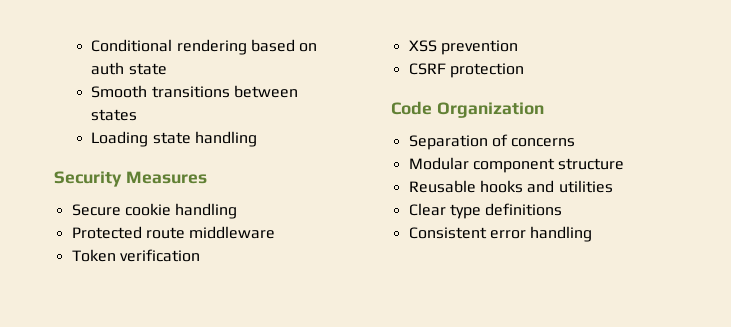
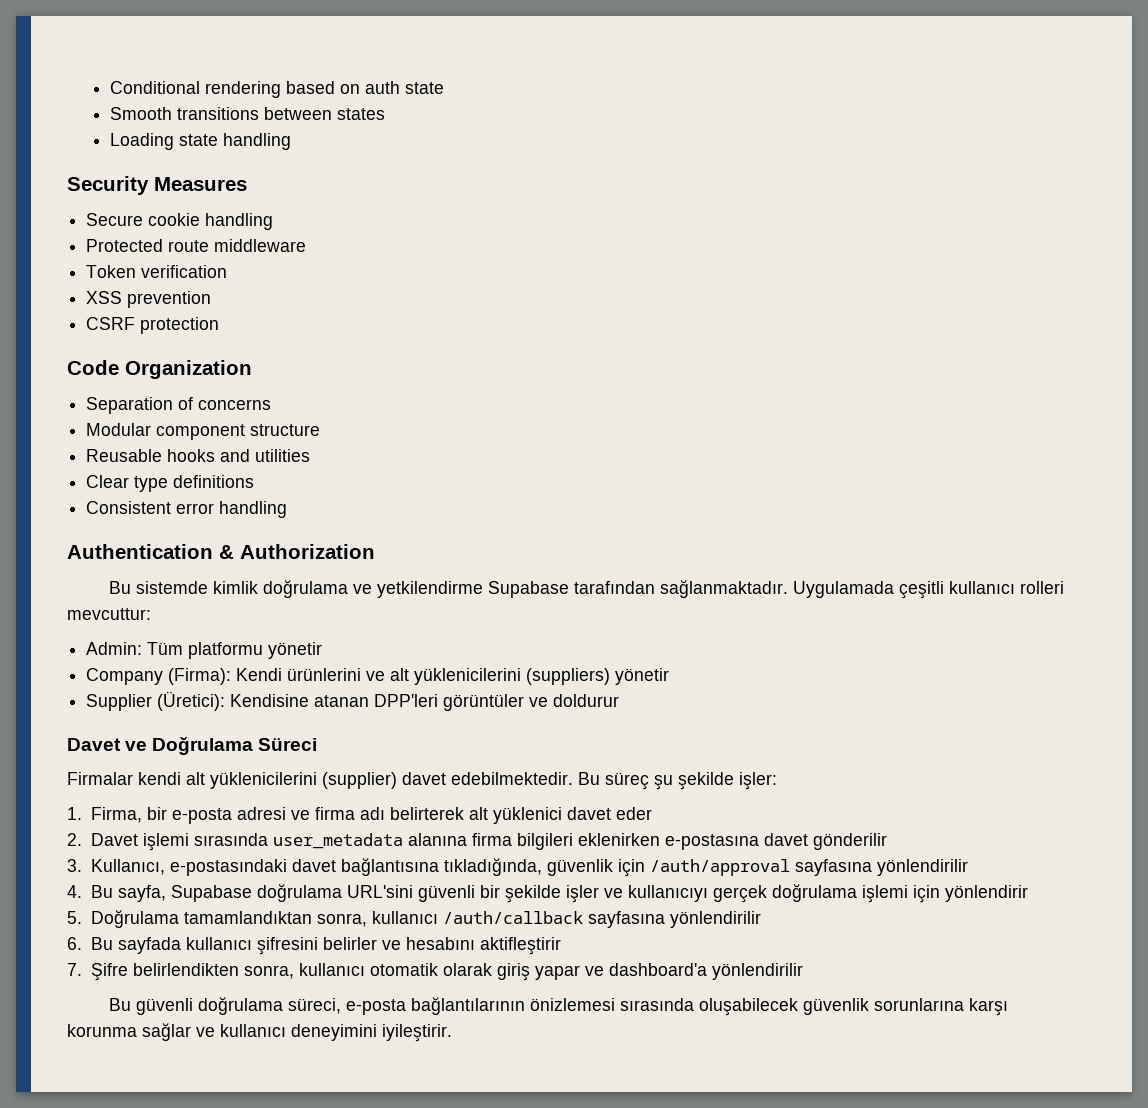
+ Authentication & Authorization
+ Bu sistemde kimlik doğrulama ve yetkilendirme Supabase tarafından sağlanmaktadır. Uygulamada çeşitli kullanıcı rolleri mevcuttur:
+ Admin: Tüm platformu yönetir
+ Company (Firma): Kendi ürünlerini ve alt yüklenicilerini (suppliers) yönetir
+ Supplier (Üretici): Kendisine atanan DPP'leri görüntüler ve doldurur
+ Davet ve Doğrulama Süreci
+ Firmalar kendi alt yüklenicilerini (supplier) davet edebilmektedir. Bu süreç şu şekilde işler:
+ 1. Firma, bir e-posta adresi ve firma adı belirterek alt yüklenici davet eder
+ 2. Davet işlemi sırasında user_metadata alanına firma bilgileri eklenirken e-postasına davet gönderilir
+ 3. Kullanıcı, e-postasındaki davet bağlantısına tıkladığında, güvenlik için /auth/approval sayfasına yönlendirilir
+ 4. Bu sayfa, Supabase doğrulama URL'sini güvenli bir şekilde işler ve kullanıcıyı gerçek doğrulama işlemi için yönlendirir
+ 5. Doğrulama tamamlandıktan sonra, kullanıcı /auth/callback sayfasına yönlendirilir
+ 6. Bu sayfada kullanıcı şifresini belirler ve hesabını aktifleştirir
+ 7. Şifre belirlendikten sonra, kullanıcı otomatik olarak giriş yapar ve dashboard'a yönlendirilir
+ Bu güvenli doğrulama süreci, e-posta bağlantılarının önizlemesi sırasında oluşabilecek güvenlik sorunlarına karşı korunma sağlar ve kullanıcı deneyimini iyileştirir.

